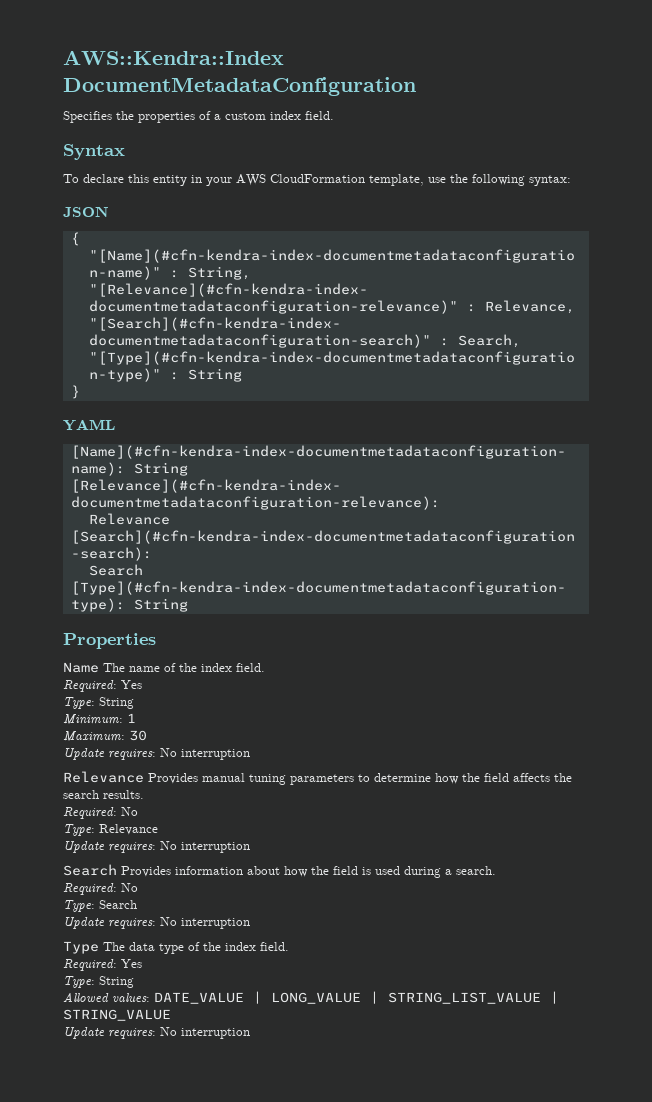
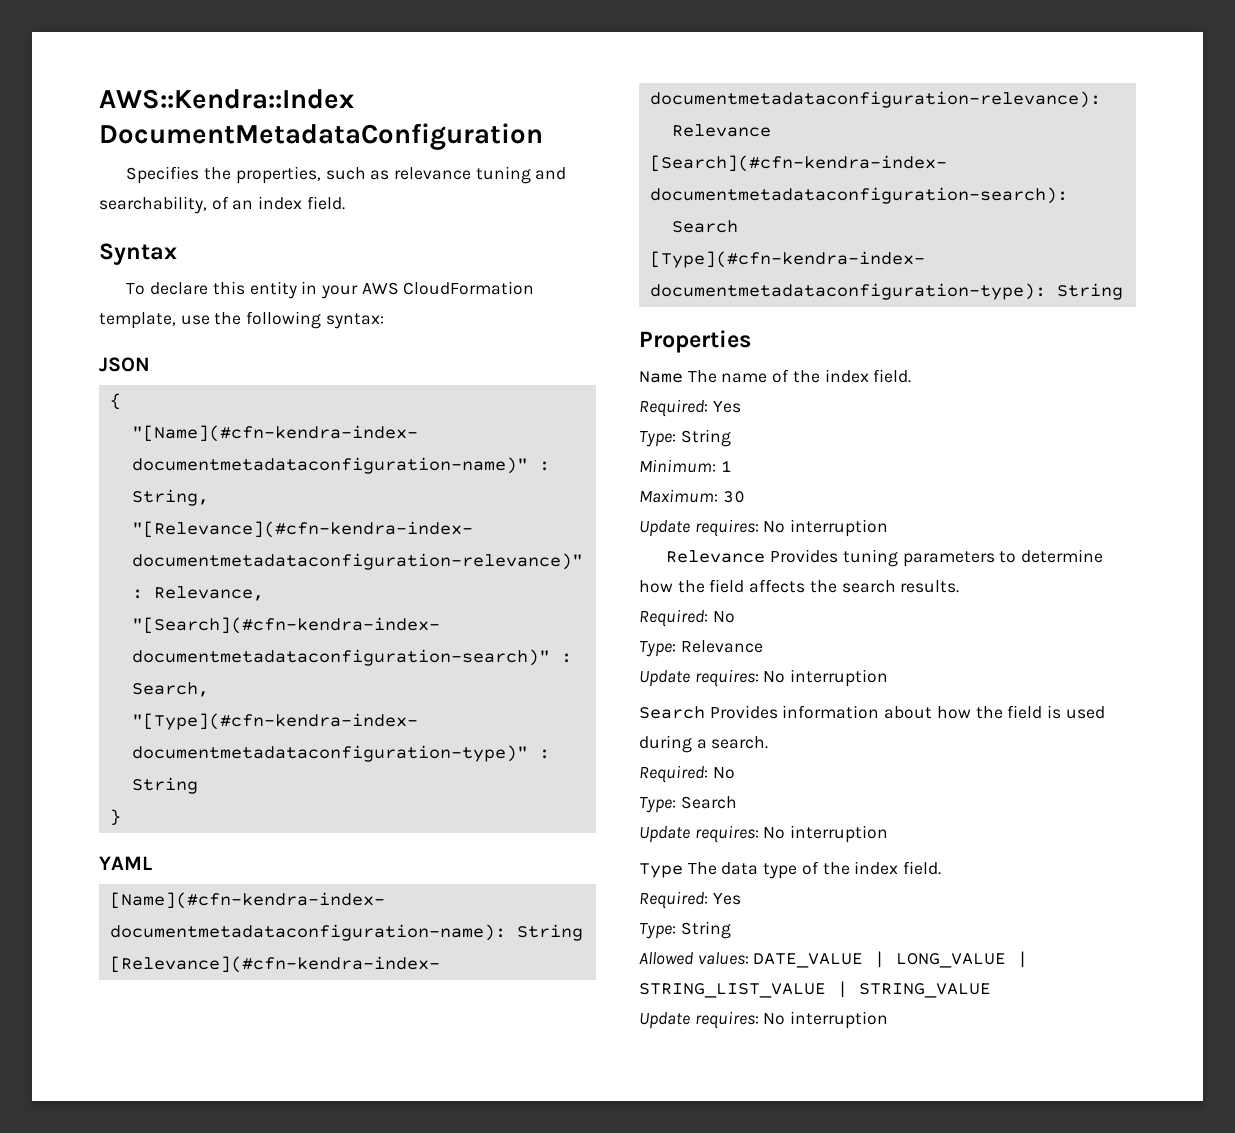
- Specifies the properties of a custom index field.
+ Specifies the properties, such as relevance tuning and searchability, of an index field.
- Relevance Provides manual tuning parameters to determine how the field affects the search results.
+ Relevance Provides tuning parameters to determine how the field affects the search results.

